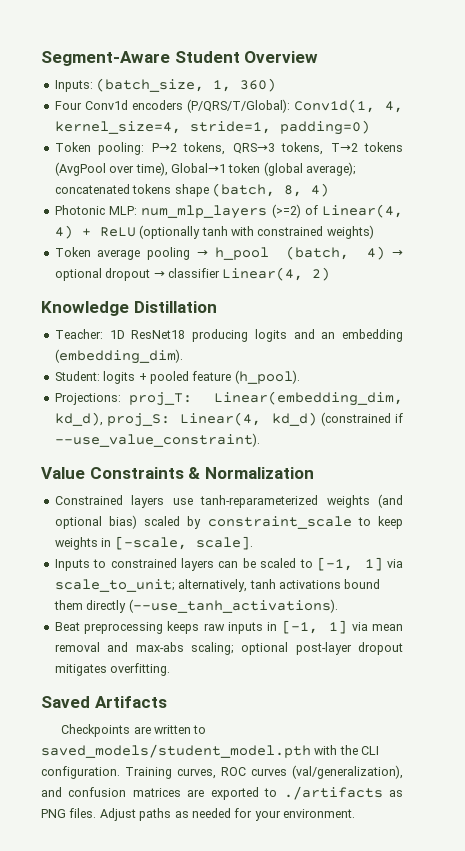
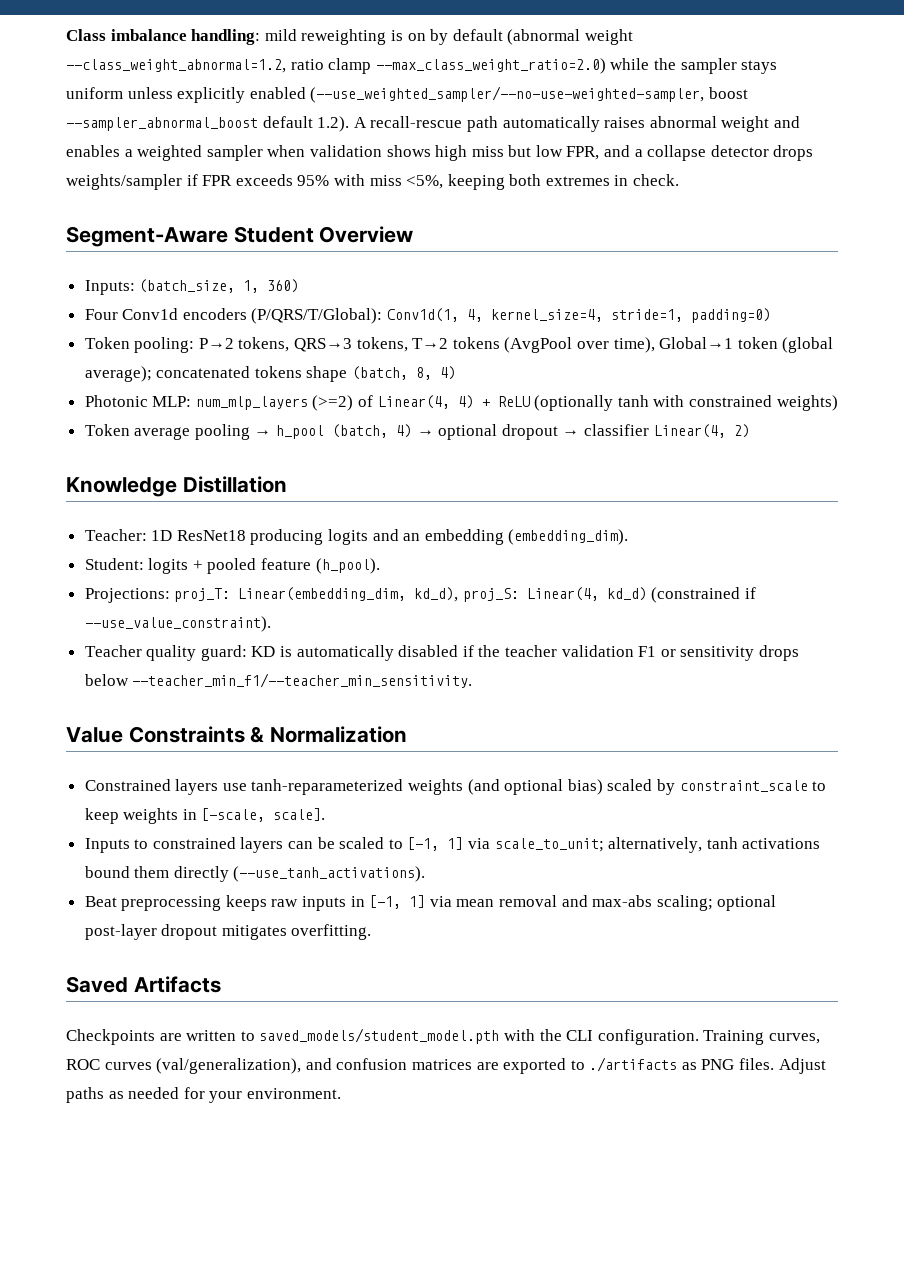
+ Class imbalance handling: mild reweighting is on by default (abnormal weight --class_weight_abnormal=1.2, ratio clamp --max_class_weight_ratio=2.0) while the sampler stays uniform unless explicitly enabled (--use_weighted_sampler/--no-use-weighted-sampler, boost --sampler_abnormal_boost default 1.2). A recall-rescue path automatically raises abnormal weight and enables a weighted sampler when validation shows high miss but low FPR, and a collapse detector drops weights/sampler if FPR exceeds 95% with miss <5%, keeping both extremes in check.
+ Teacher quality guard: KD is automatically disabled if the teacher validation F1 or sensitivity drops below --teacher_min_f1/--teacher_min_sensitivity.

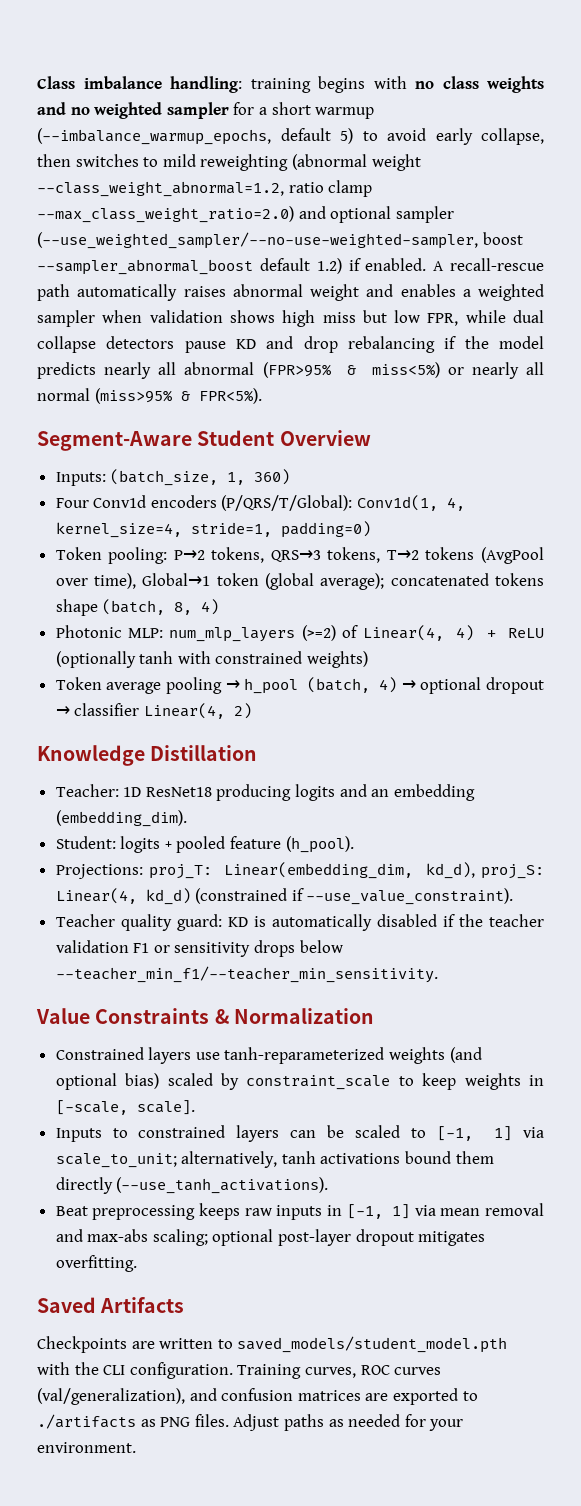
- Class imbalance handling: mild reweighting is on by default (abnormal weight --class_weight_abnormal=1.2, ratio clamp --max_class_weight_ratio=2.0) while the sampler stays uniform unless explicitly enabled (--use_weighted_sampler/--no-use-weighted-sampler, boost --sampler_abnormal_boost default 1.2). A recall-rescue path automatically raises abnormal weight and enables a weighted sampler when validation shows high miss but low FPR, and a collapse detector drops weights/sampler if FPR exceeds 95% with miss <5%, keeping both extremes in check.
+ Class imbalance handling: training begins with no class weights and no weighted sampler for a short warmup (--imbalance_warmup_epochs, default 5) to avoid early collapse, then switches to mild reweighting (abnormal weight --class_weight_abnormal=1.2, ratio clamp --max_class_weight_ratio=2.0) and optional sampler (--use_weighted_sampler/--no-use-weighted-sampler, boost --sampler_abnormal_boost default 1.2) if enabled. A recall-rescue path automatically raises abnormal weight and enables a weighted sampler when validation shows high miss but low FPR, while dual collapse detectors pause KD and drop rebalancing if the model predicts nearly all abnormal (FPR>95% & miss<5%) or nearly all normal (miss>95% & FPR<5%).

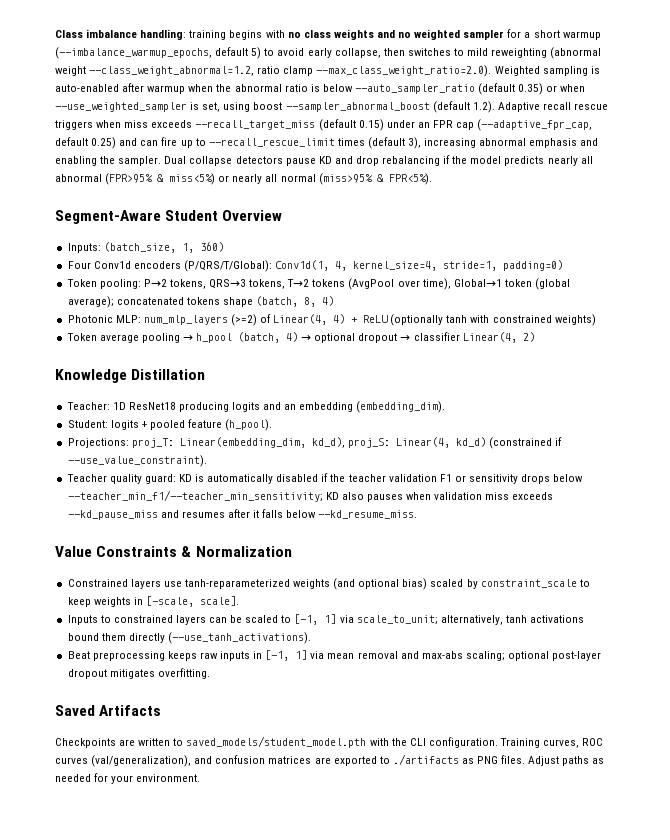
- Class imbalance handling: training begins with no class weights and no weighted sampler for a short warmup (--imbalance_warmup_epochs, default 5) to avoid early collapse, then switches to mild reweighting (abnormal weight --class_weight_abnormal=1.2, ratio clamp --max_class_weight_ratio=2.0) and optional sampler (--use_weighted_sampler/--no-use-weighted-sampler, boost --sampler_abnormal_boost default 1.2) if enabled. A recall-rescue path automatically raises abnormal weight and enables a weighted sampler when validation shows high miss but low FPR, while dual collapse detectors pause KD and drop rebalancing if the model predicts nearly all abnormal (FPR>95% & miss<5%) or nearly all normal (miss>95% & FPR<5%).
+ Class imbalance handling: training begins with no class weights and no weighted sampler for a short warmup (--imbalance_warmup_epochs, default 5) to avoid early collapse, then switches to mild reweighting (abnormal weight --class_weight_abnormal=1.2, ratio clamp --max_class_weight_ratio=2.0). Weighted sampling is auto-enabled after warmup when the abnormal ratio is below --auto_sampler_ratio (default 0.35) or when --use_weighted_sampler is set, using boost --sampler_abnormal_boost (default 1.2). Adaptive recall rescue triggers when miss exceeds --recall_target_miss (default 0.15) under an FPR cap (--adaptive_fpr_cap, default 0.25) and can fire up to --recall_rescue_limit times (default 3), increasing abnormal emphasis and enabling the sampler. Dual collapse detectors pause KD and drop rebalancing if the model predicts nearly all abnormal (FPR>95% & miss<5%) or nearly all normal (miss>95% & FPR<5%).
- Teacher quality guard: KD is automatically disabled if the teacher validation F1 or sensitivity drops below --teacher_min_f1/--teacher_min_sensitivity.
+ Teacher quality guard: KD is automatically disabled if the teacher validation F1 or sensitivity drops below --teacher_min_f1/--teacher_min_sensitivity; KD also pauses when validation miss exceeds --kd_pause_miss and resumes after it falls below --kd_resume_miss.

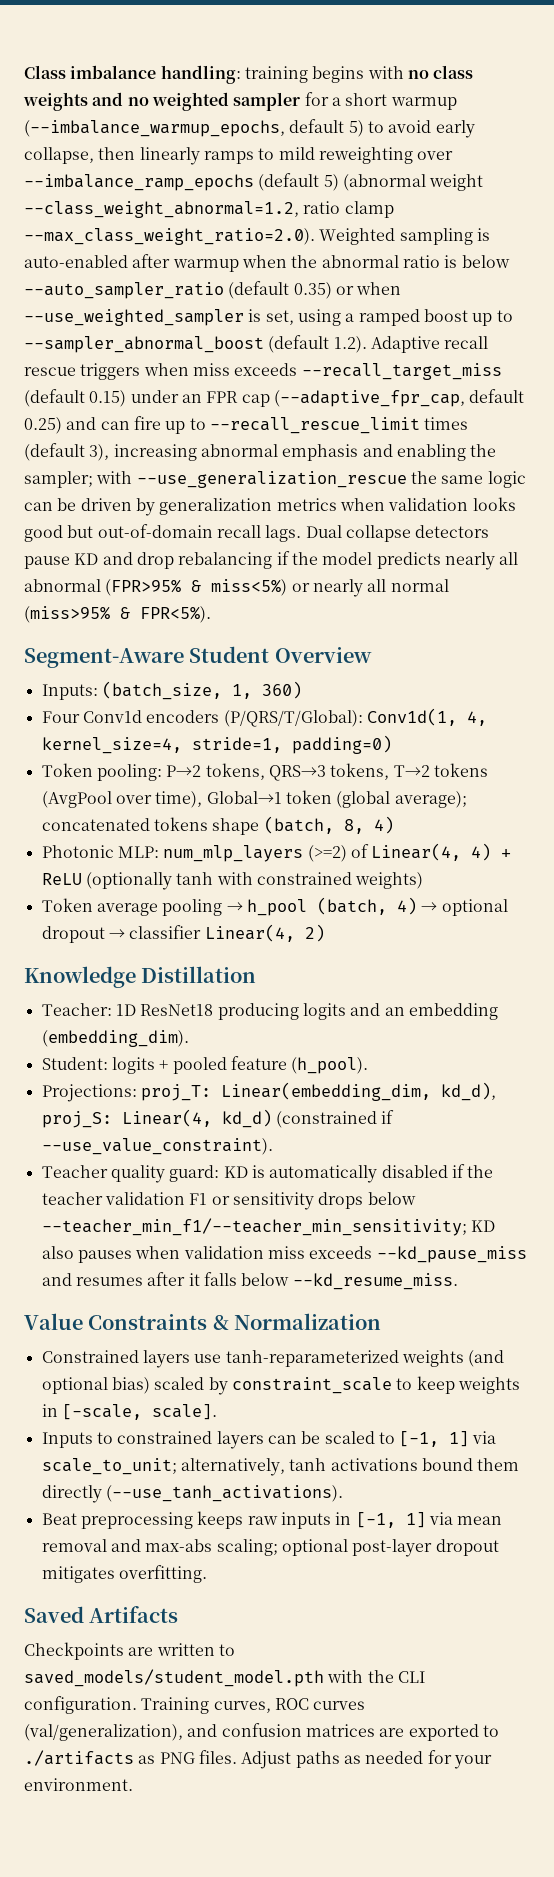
- training begins with no class weights and no weighted sampler for a short warmup (--imbalance_warmup_epochs, default 5) to avoid early collapse, then switches to mild reweighting (abnormal weight --class_weight_abnormal=1.2, ratio clamp --max_class_weight_ratio=2.0). Weighted sampling is auto-enabled after warmup when the abnormal ratio is below --auto_sampler_ratio (default 0.35) or when --use_weighted_sampler is set, using boost --sampler_abnormal_boost (default 1.2). Adaptive recall rescue triggers when miss exceeds --recall_target_miss (default 0.15) under an FPR cap (--adaptive_fpr_cap, default 0.25) and can fire up to --recall_rescue_limit times (default 3), increasing abnormal emphasis and enabling the sampler.
+ training begins with no class weights and no weighted sampler for a short warmup (--imbalance_warmup_epochs, default 5) to avoid early collapse, then linearly ramps to mild reweighting over --imbalance_ramp_epochs (default 5) (abnormal weight --class_weight_abnormal=1.2, ratio clamp --max_class_weight_ratio=2.0). Weighted sampling is auto-enabled after warmup when the abnormal ratio is below --auto_sampler_ratio (default 0.35) or when --use_weighted_sampler is set, using a ramped boost up to --sampler_abnormal_boost (default 1.2). Adaptive recall rescue triggers when miss exceeds --recall_target_miss (default 0.15) under an FPR cap (--adaptive_fpr_cap, default 0.25) and can fire up to --recall_rescue_limit times (default 3), increasing abnormal emphasis and enabling the sampler; with --use_generalization_rescue the same logic can be driven by generalization metrics when validation looks good but out-of-domain recall lags.

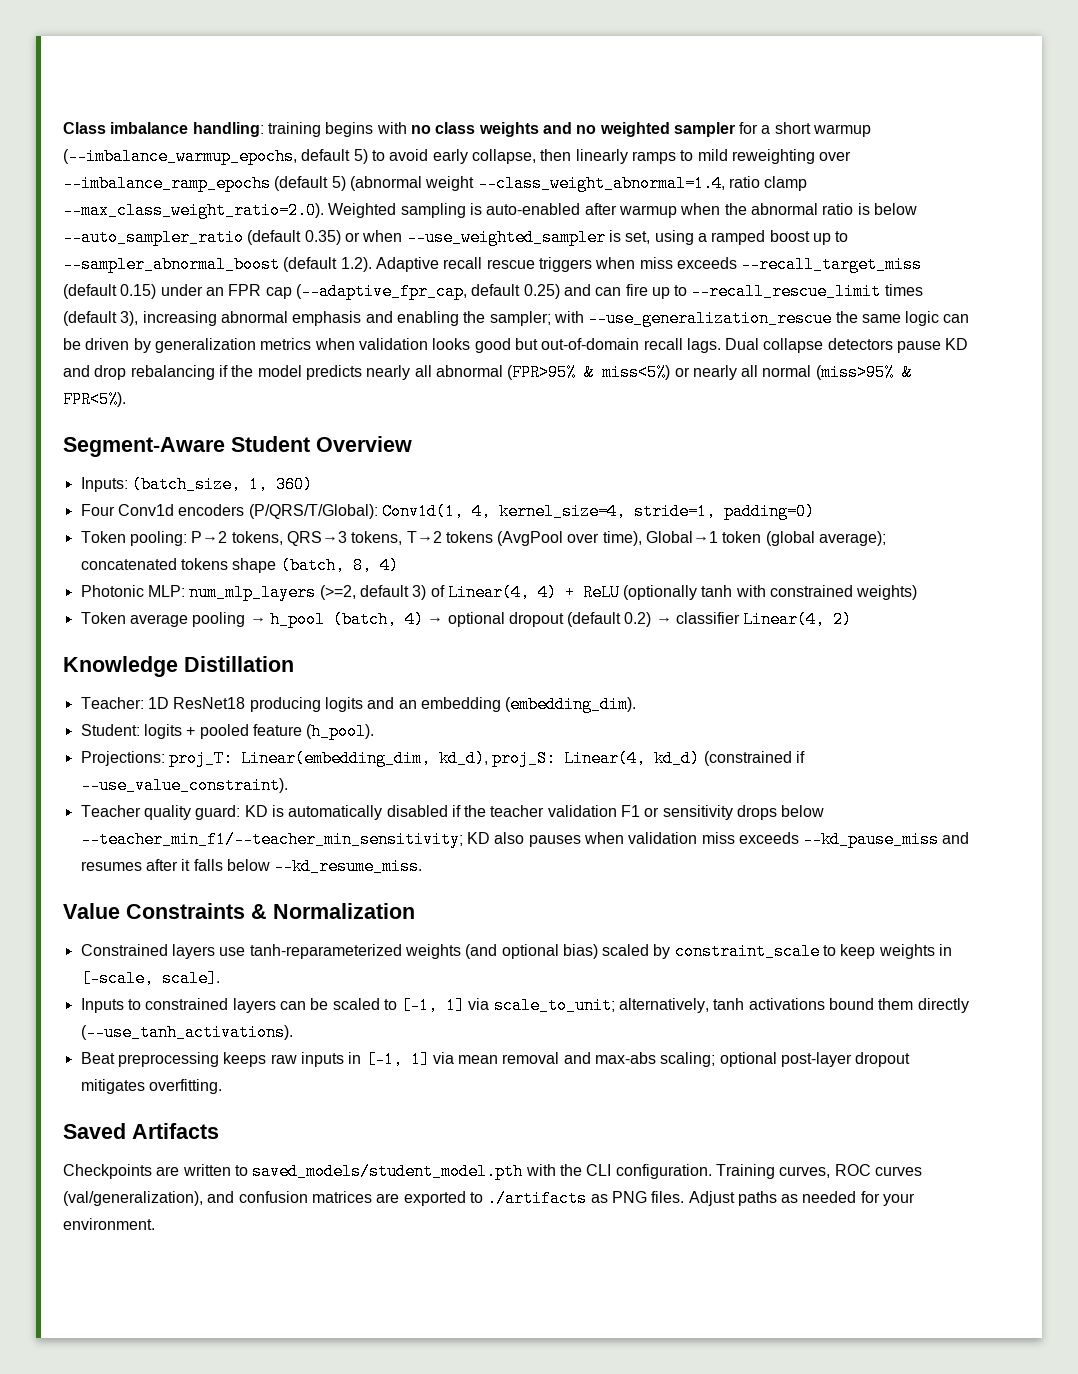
- training begins with no class weights and no weighted sampler for a short warmup (--imbalance_warmup_epochs, default 5) to avoid early collapse, then linearly ramps to mild reweighting over --imbalance_ramp_epochs (default 5) (abnormal weight --class_weight_abnormal=1.2, ratio clamp --max_class_weight_ratio=2.0). Weighted sampling is auto-enabled after warmup when the abnormal ratio is below --auto_sampler_ratio (default 0.35) or when --use_weighted_sampler is set, using a ramped boost up to --sampler_abnormal_boost (default 1.2). Adaptive recall rescue triggers when miss exceeds --recall_target_miss (default 0.15) under an FPR cap (--adaptive_fpr_cap, default 0.25) and can fire up to --recall_rescue_limit times (default 3), increasing abnormal emphasis and enabling the sampler;
+ training begins with no class weights and no weighted sampler for a short warmup (--imbalance_warmup_epochs, default 5) to avoid early collapse, then linearly ramps to mild reweighting over --imbalance_ramp_epochs (default 5) (abnormal weight --class_weight_abnormal=1.4, ratio clamp --max_class_weight_ratio=2.0). Weighted sampling is auto-enabled after warmup when the abnormal ratio is below --auto_sampler_ratio (default 0.35) or when --use_weighted_sampler is set, using a ramped boost up to --sampler_abnormal_boost (default 1.2). Adaptive recall rescue triggers when miss exceeds --recall_target_miss (default 0.15) under an FPR cap (--adaptive_fpr_cap, default 0.25) and can fire up to --recall_rescue_limit times (default 3), increasing abnormal emphasis and enabling the sampler;
- Photonic MLP: num_mlp_layers (>=2) of Linear(4, 4) + ReLU (optionally tanh with constrained weights)
+ Photonic MLP: num_mlp_layers (>=2, default 3) of Linear(4, 4) + ReLU (optionally tanh with constrained weights)
- Token average pooling → h_pool (batch, 4) → optional dropout → classifier Linear(4, 2)
+ Token average pooling → h_pool (batch, 4) → optional dropout (default 0.2) → classifier Linear(4, 2)

